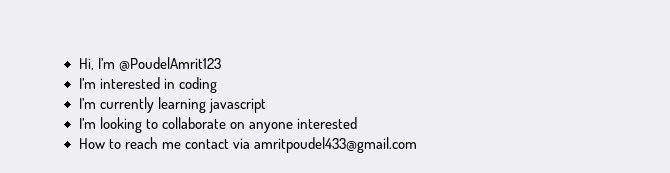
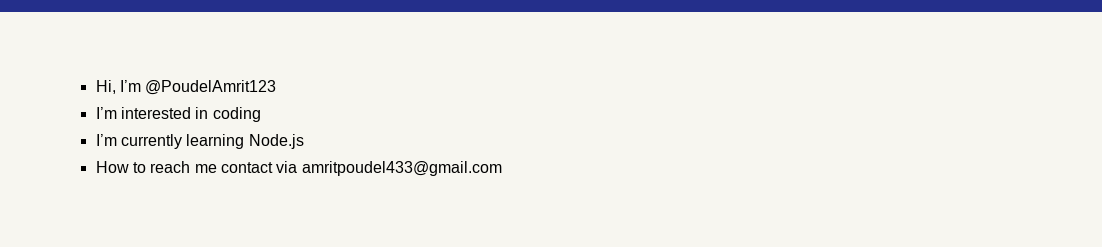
- I’m currently learning javascript
- I’m looking to collaborate on anyone interested
+ I’m currently learning Node.js

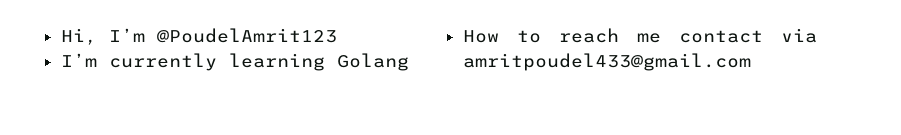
- I’m interested in coding
- I’m currently learning Node.js
+ I’m currently learning Golang

